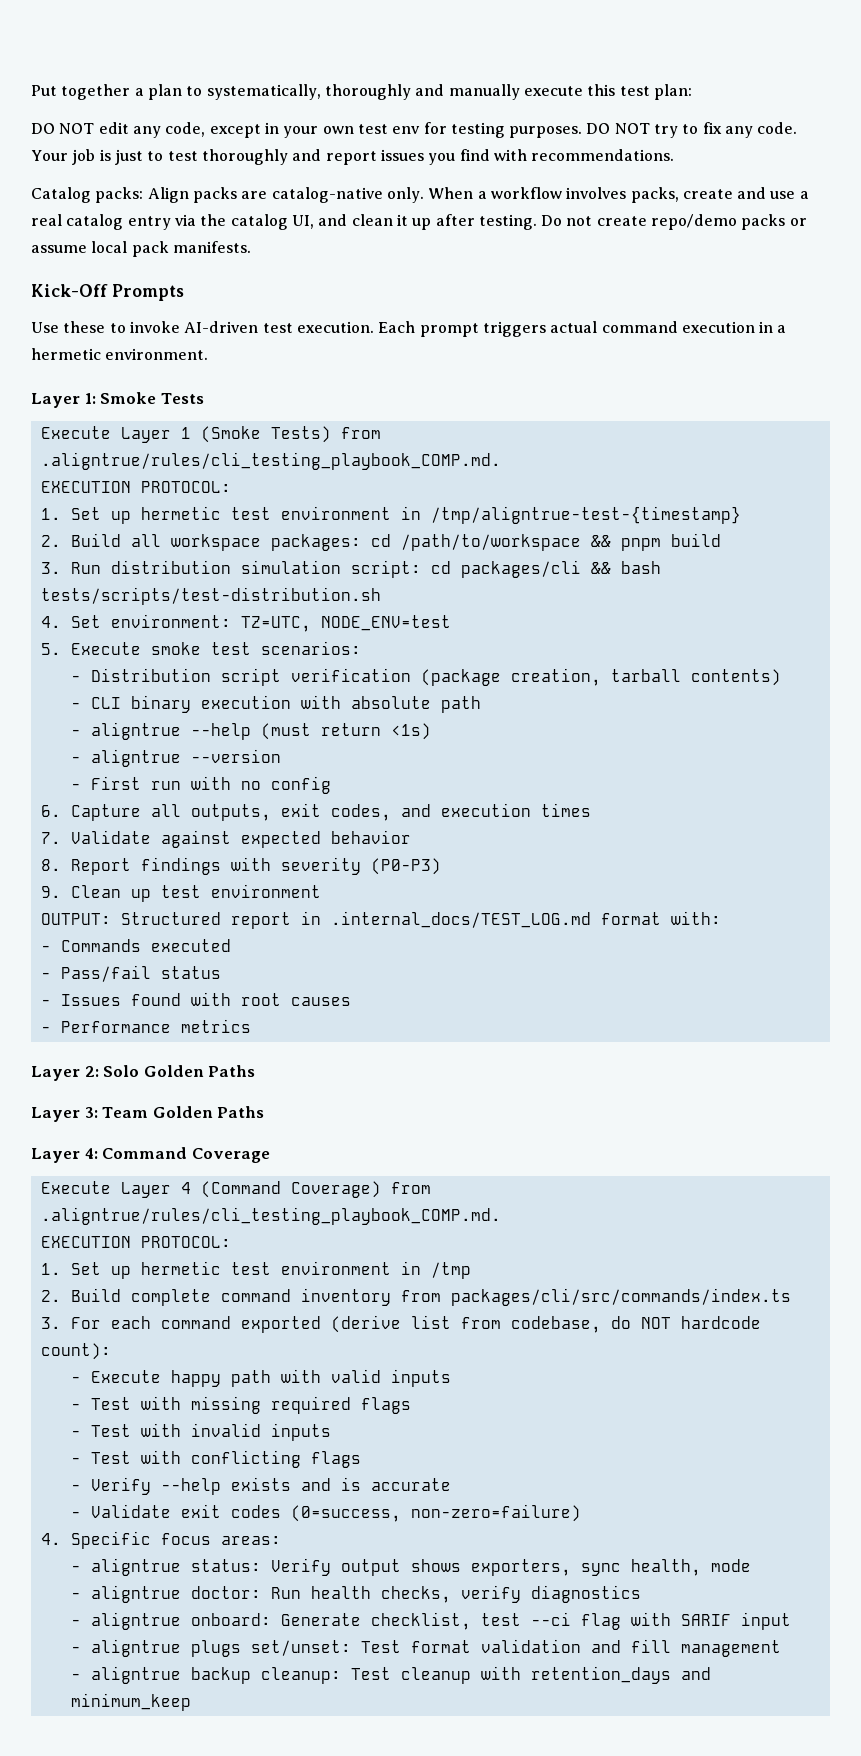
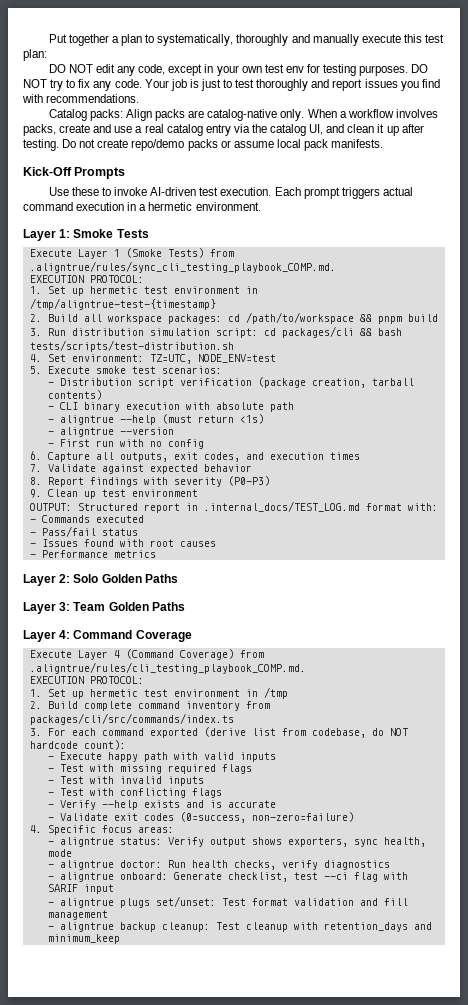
- Execute Layer 1 (Smoke Tests) from .aligntrue/rules/cli_testing_playbook_COMP.md.
+ Execute Layer 1 (Smoke Tests) from .aligntrue/rules/sync_cli_testing_playbook_COMP.md.

